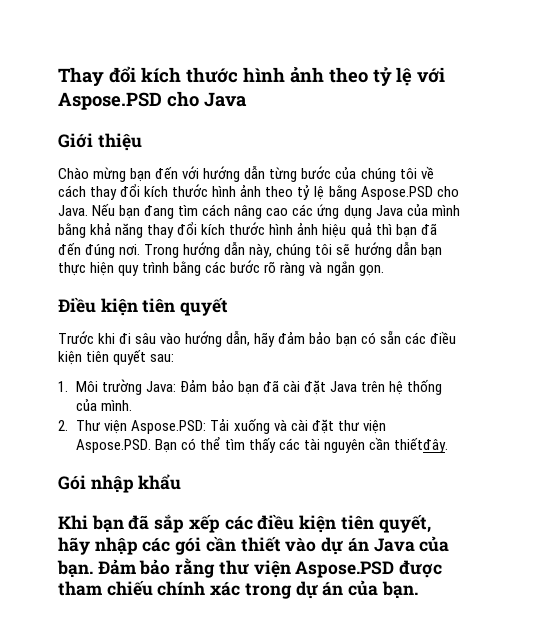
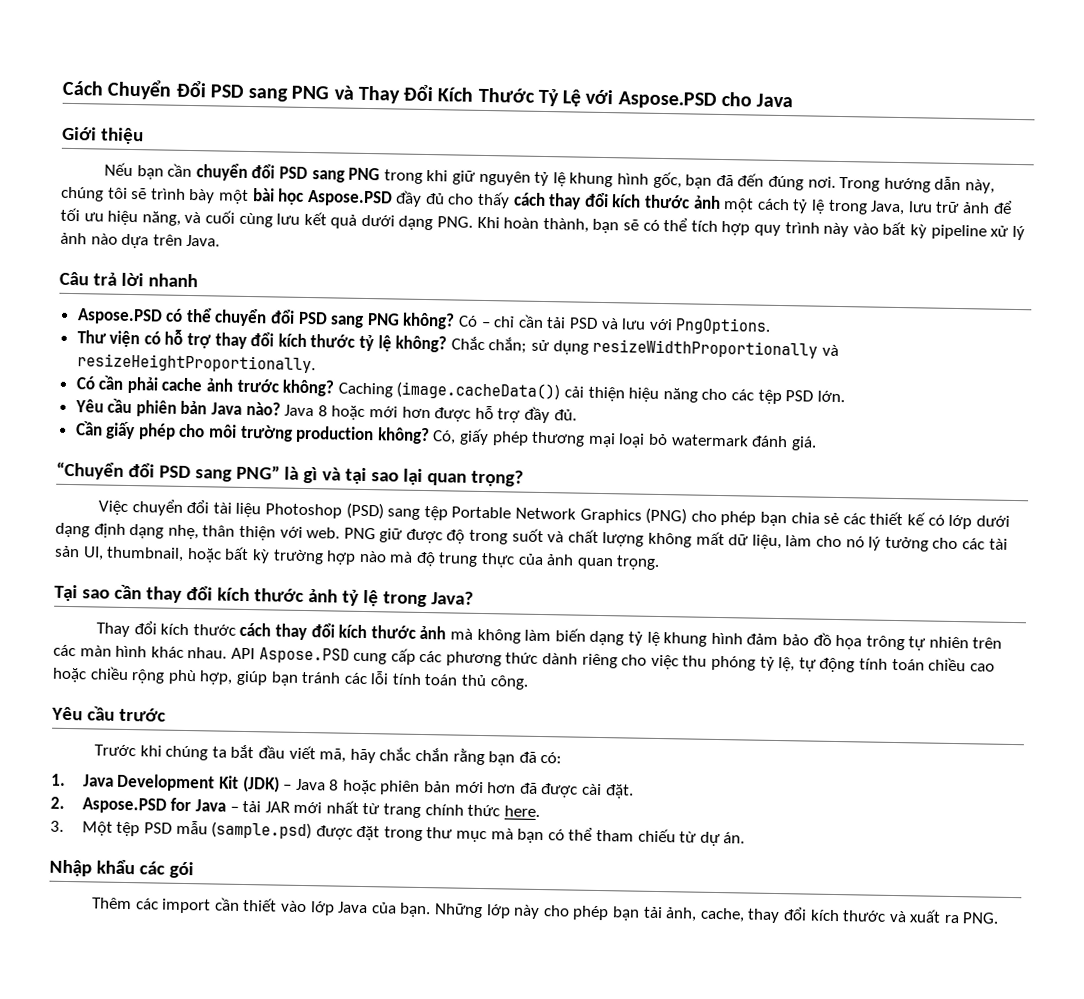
- Thay đổi kích thước hình ảnh theo tỷ lệ với Aspose.PSD cho Java
+ Cách Chuyển Đổi PSD sang PNG và Thay Đổi Kích Thước Tỷ Lệ với Aspose.PSD cho Java
- Chào mừng bạn đến với hướng dẫn từng bước của chúng tôi về cách thay đổi kích thước hình ảnh theo tỷ lệ bằng Aspose.PSD cho Java. Nếu bạn đang tìm cách nâng cao các ứng dụng Java của mình bằng khả năng thay đổi kích thước hình ảnh hiệu quả thì bạn đã đến đúng nơi.
+ Nếu bạn cần chuyển đổi PSD sang PNG trong khi giữ nguyên tỷ lệ khung hình gốc, bạn đã đến đúng nơi.
- Trong hướng dẫn này, chúng tôi sẽ hướng dẫn bạn thực hiện quy trình bằng các bước rõ ràng và ngắn gọn.
- Điều kiện tiên quyết
- Trước khi đi sâu vào hướng dẫn, hãy đảm bảo bạn có sẵn các điều kiện tiên quyết sau:
- 1. Môi trường Java: Đảm bảo bạn đã cài đặt Java trên hệ thống của mình.
- 2. Thư viện Aspose.PSD: Tải xuống và cài đặt thư viện Aspose.PSD. Bạn có thể tìm thấy các tài nguyên cần thiếtđây.
- Gói nhập khẩu
- Khi bạn đã sắp xếp các điều kiện tiên quyết, hãy nhập các gói cần thiết vào dự án Java của bạn.
+ Trong hướng dẫn này, chúng tôi sẽ trình bày một bài học Aspose.PSD đầy đủ cho thấy cách thay đổi kích thước ảnh một cách tỷ lệ trong Java, lưu trữ ảnh để tối ưu hiệu năng, và cuối cùng lưu kết quả dưới dạng PNG. Khi hoàn thành, bạn sẽ có thể tích hợp quy trình này vào bất kỳ pipeline xử lý ảnh nào dựa trên Java.
+ Câu trả lời nhanh
+ Aspose.PSD có thể chuyển đổi PSD sang PNG không? Có – chỉ cần tải PSD và lưu với PngOptions.
+ Thư viện có hỗ trợ thay đổi kích thước tỷ lệ không? Chắc chắn; sử dụng resizeWidthProportionally và resizeHeightProportionally.
+ Có cần phải cache ảnh trước không? Caching (image.cacheData()) cải thiện hiệu năng cho các tệp PSD lớn.
+ Yêu cầu phiên bản Java nào? Java 8 hoặc mới hơn được hỗ trợ đầy đủ.
+ Cần giấy phép cho môi trường production không? Có, giấy phép thương mại loại bỏ watermark đánh giá.
+ “Chuyển đổi PSD sang PNG” là gì và tại sao lại quan trọng?
+ Việc chuyển đổi tài liệu Photoshop (PSD) sang tệp Portable Network Graphics (PNG) cho phép bạn chia sẻ các thiết kế có lớp dưới dạng định dạng nhẹ, thân thiện với web. PNG giữ được độ trong suốt và chất lượng không mất dữ liệu, làm cho nó lý tưởng cho các tài sản UI, thumbnail, hoặc bất kỳ trường hợp nào mà độ trung thực của ảnh quan trọng.
+ Tại sao cần thay đổi kích thước ảnh tỷ lệ trong Java?
+ Thay đổi kích thước cách thay đổi kích thước ảnh mà không làm biến dạng tỷ lệ khung hình đảm bảo đồ họa trông tự nhiên trên các màn hình khác nhau. API Aspose.PSD cung cấp các phương thức dành riêng cho việc thu phóng tỷ lệ, tự động tính toán chiều cao hoặc chiều rộng phù hợp, giúp bạn tránh các lỗi tính toán thủ công.
+ Yêu cầu trước
+ Trước khi chúng ta bắt đầu viết mã, hãy chắc chắn rằng bạn đã có:
+ 1. Java Development Kit (JDK) – Java 8 hoặc phiên bản mới hơn đã được cài đặt.
+ 2. Aspose.PSD for Java – tải JAR mới nhất từ trang chính thức here.
+ 3. Một tệp PSD mẫu (sample.psd) được đặt trong thư mục mà bạn có thể tham chiếu từ dự án.
+ Nhập khẩu các gói
+ Thêm các import cần thiết vào lớp Java của bạn.
- Đảm bảo rằng thư viện Aspose.PSD được tham chiếu chính xác trong dự án của bạn.
+ Những lớp này cho phép bạn tải ảnh, cache, thay đổi kích thước và xuất ra PNG.

